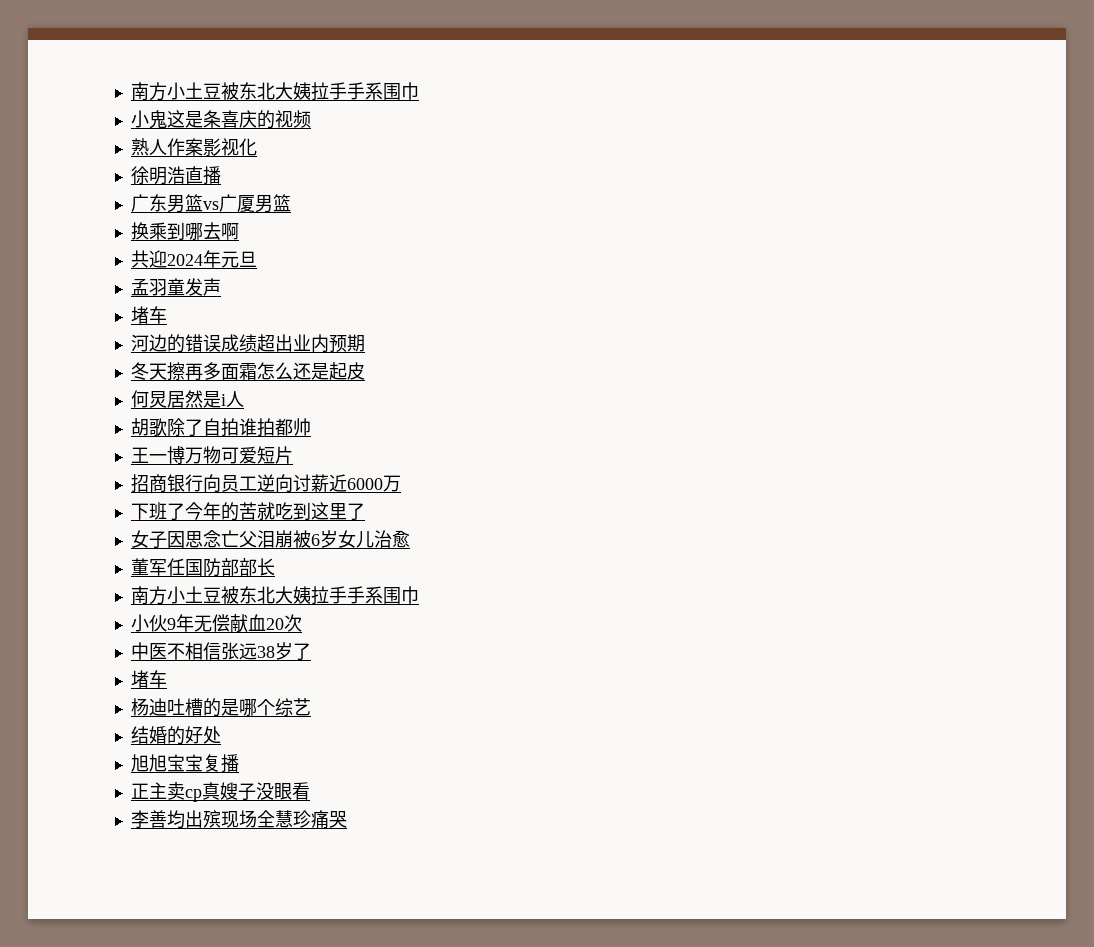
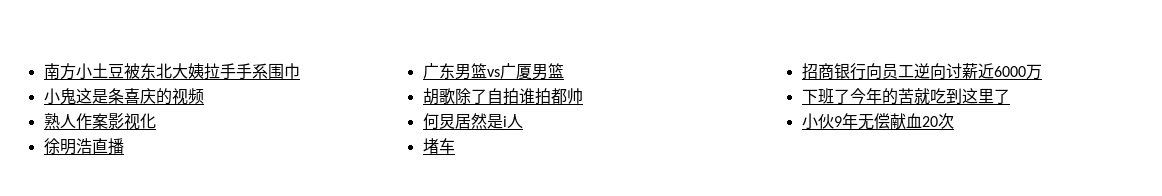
- 换乘到哪去啊
- 共迎2024年元旦
- 孟羽童发声
- 堵车
- 河边的错误成绩超出业内预期
- 冬天擦再多面霜怎么还是起皮
- 何炅居然是i人
- 王一博万物可爱短片
+ 何炅居然是i人
+ 堵车
- 女子因思念亡父泪崩被6岁女儿治愈
- 董军任国防部部长
- 南方小土豆被东北大姨拉手手系围巾
- 中医不相信张远38岁了
- 堵车
- 杨迪吐槽的是哪个综艺
- 结婚的好处
- 旭旭宝宝复播
- 正主卖cp真嫂子没眼看
- 李善均出殡现场全慧珍痛哭

